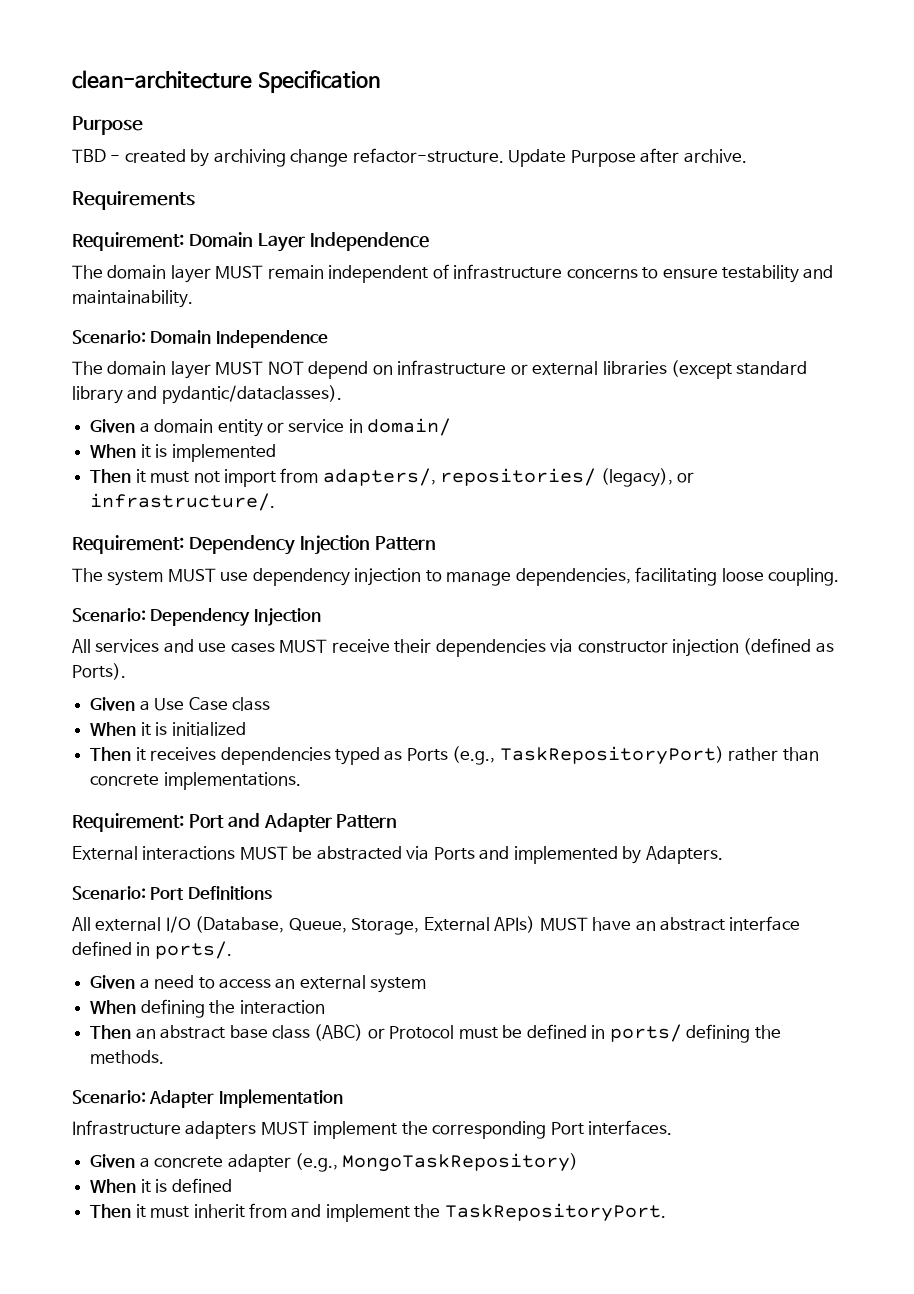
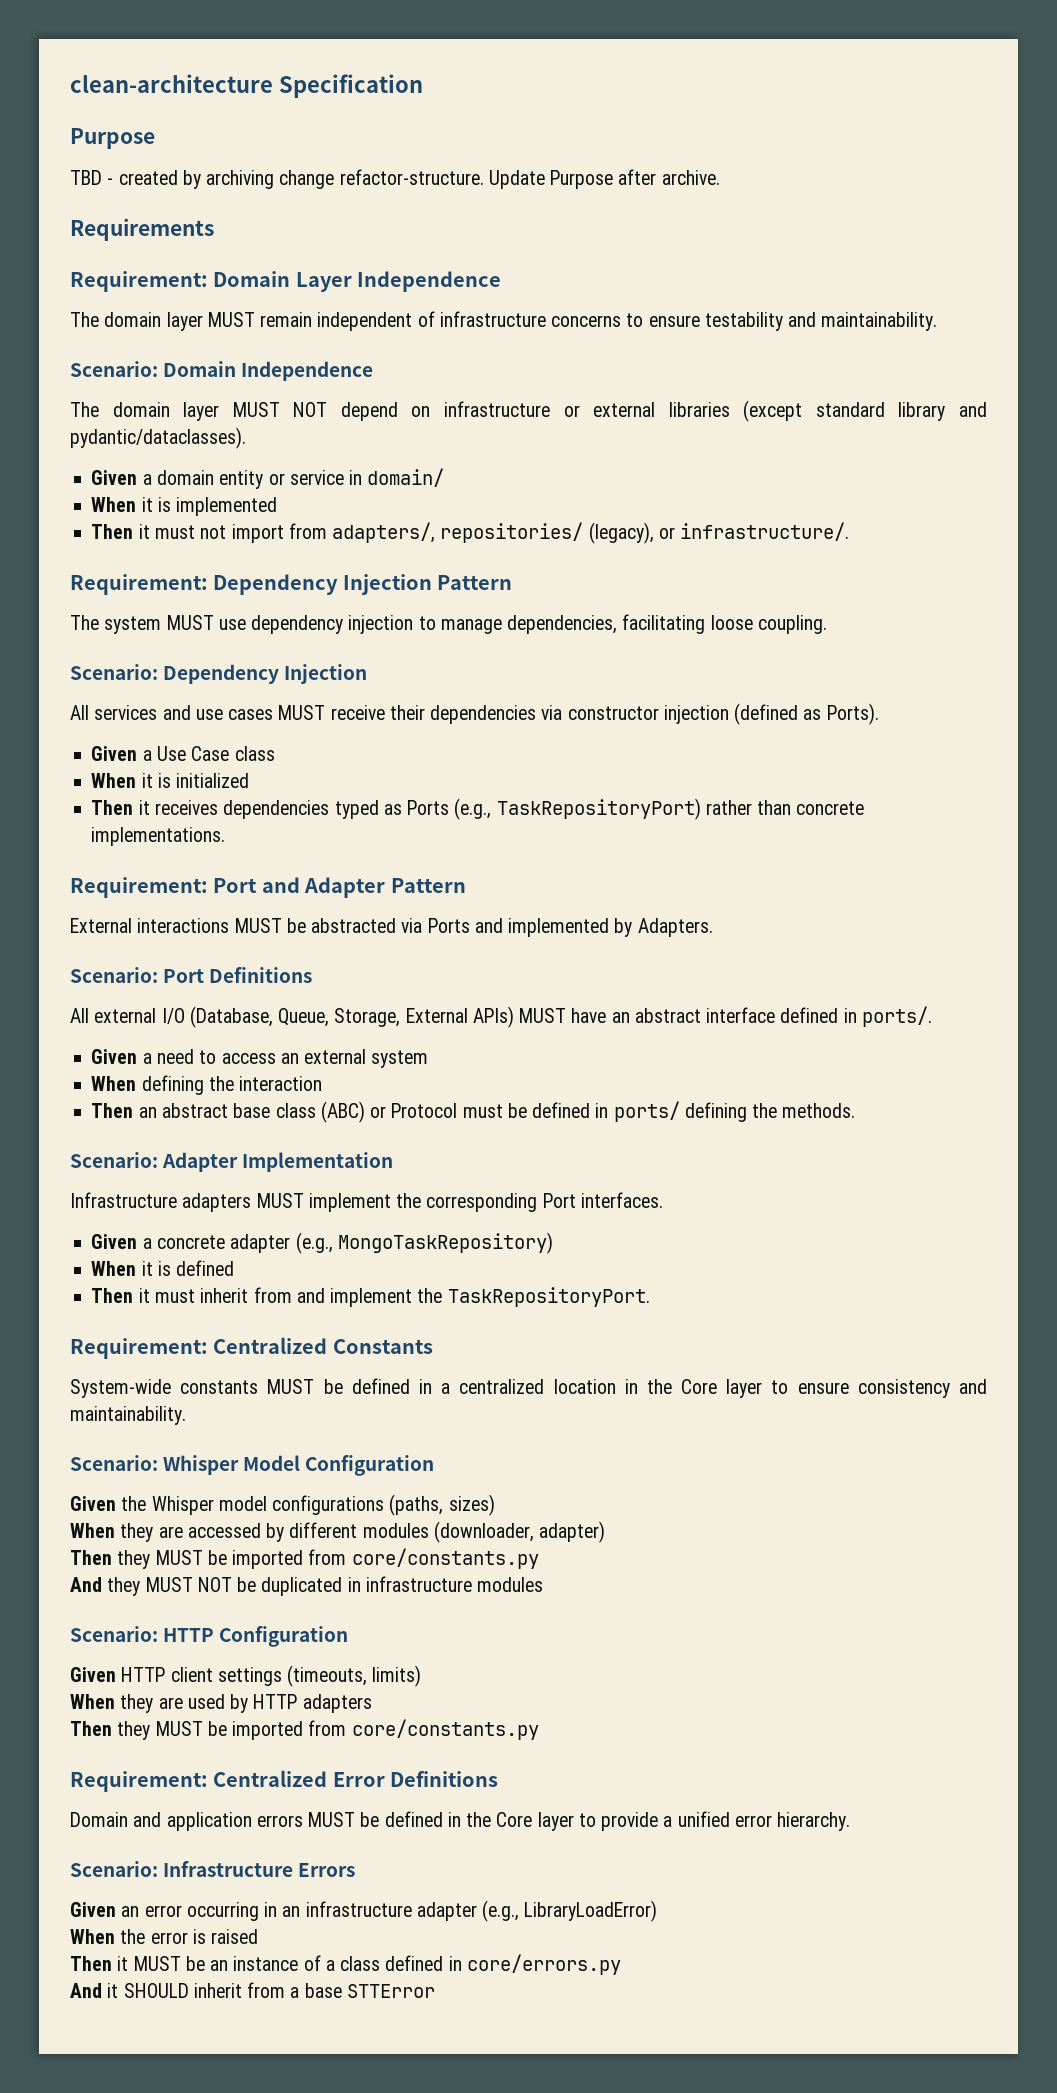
+ Requirement: Centralized Constants
+ System-wide constants MUST be defined in a centralized location in the Core layer to ensure consistency and maintainability.
+ Scenario: Whisper Model Configuration
+ Given the Whisper model configurations (paths, sizes)
+ When they are accessed by different modules (downloader, adapter)
+ Then they MUST be imported from core/constants.py
+ And they MUST NOT be duplicated in infrastructure modules
+ Scenario: HTTP Configuration
+ Given HTTP client settings (timeouts, limits)
+ When they are used by HTTP adapters
+ Then they MUST be imported from core/constants.py
+ Requirement: Centralized Error Definitions
+ Domain and application errors MUST be defined in the Core layer to provide a unified error hierarchy.
+ Scenario: Infrastructure Errors
+ Given an error occurring in an infrastructure adapter (e.g., LibraryLoadError)
+ When the error is raised
+ Then it MUST be an instance of a class defined in core/errors.py
+ And it SHOULD inherit from a base STTError

